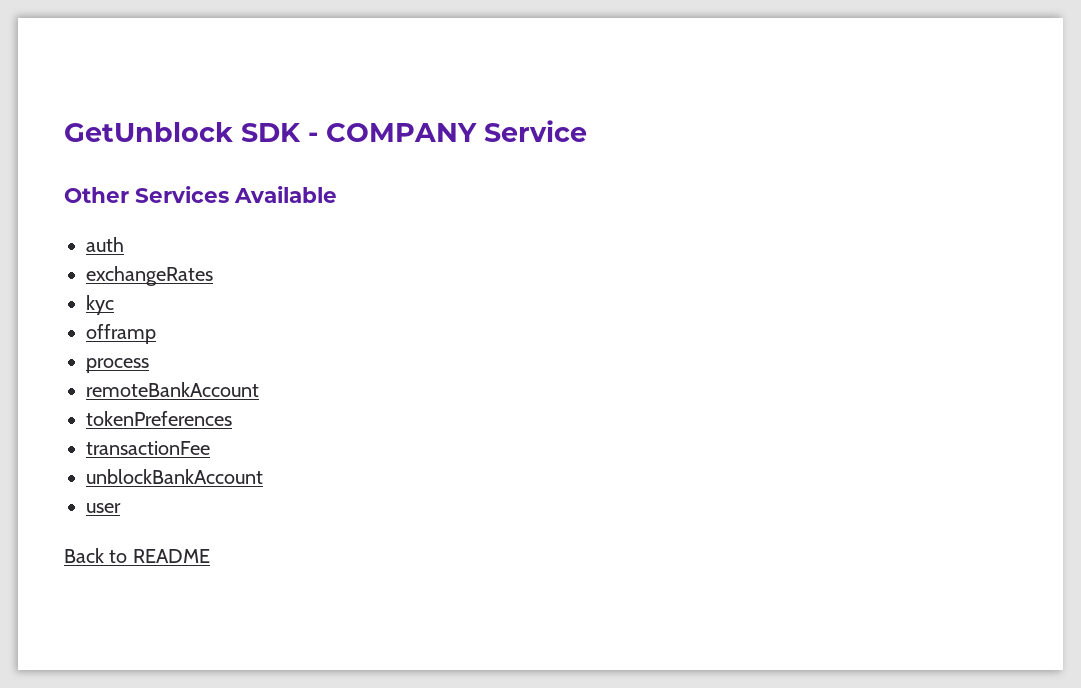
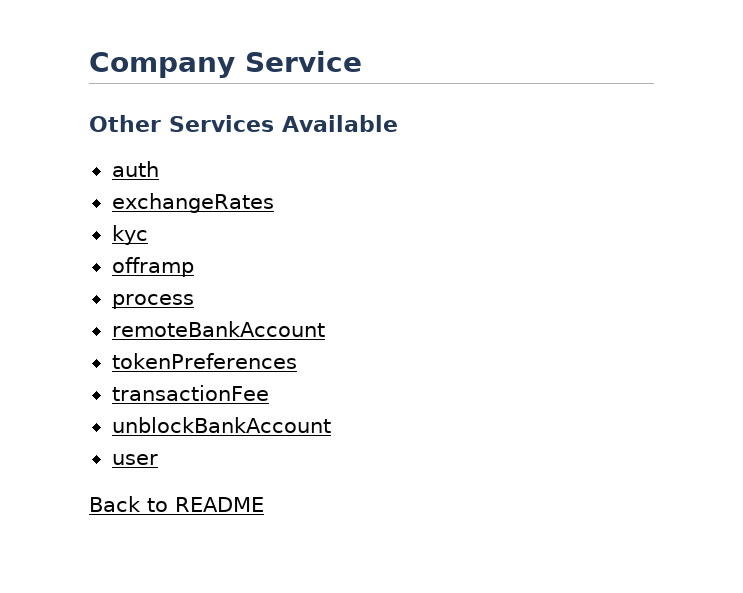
- GetUnblock SDK - COMPANY Service
+ Company Service

